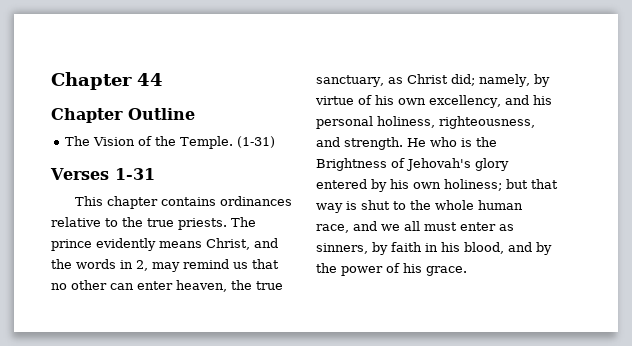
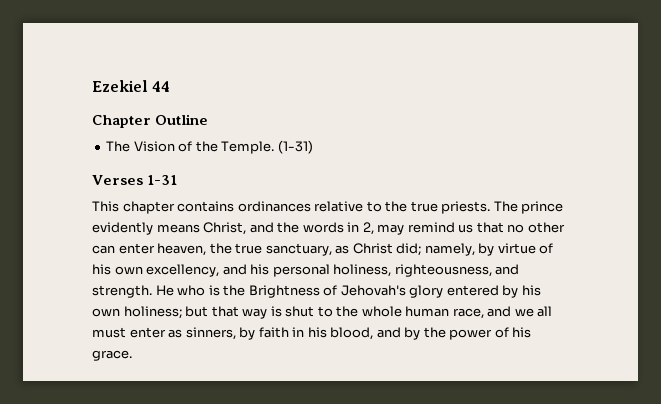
- Chapter 44
+ Ezekiel 44

